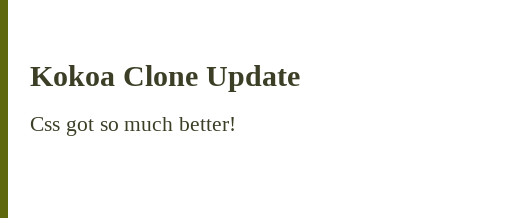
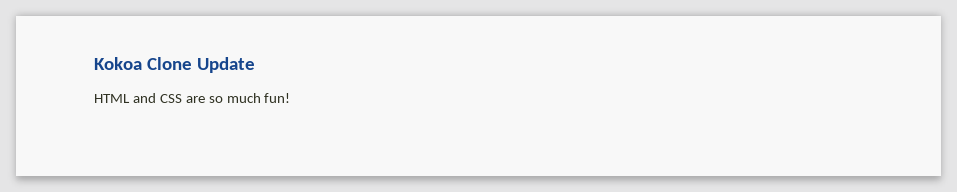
- Css got so much better!
+ HTML and CSS are so much fun!

